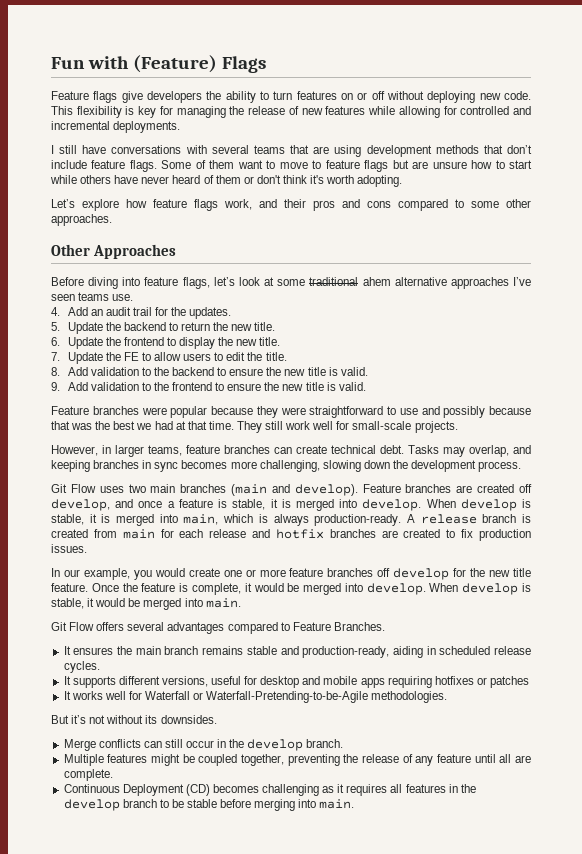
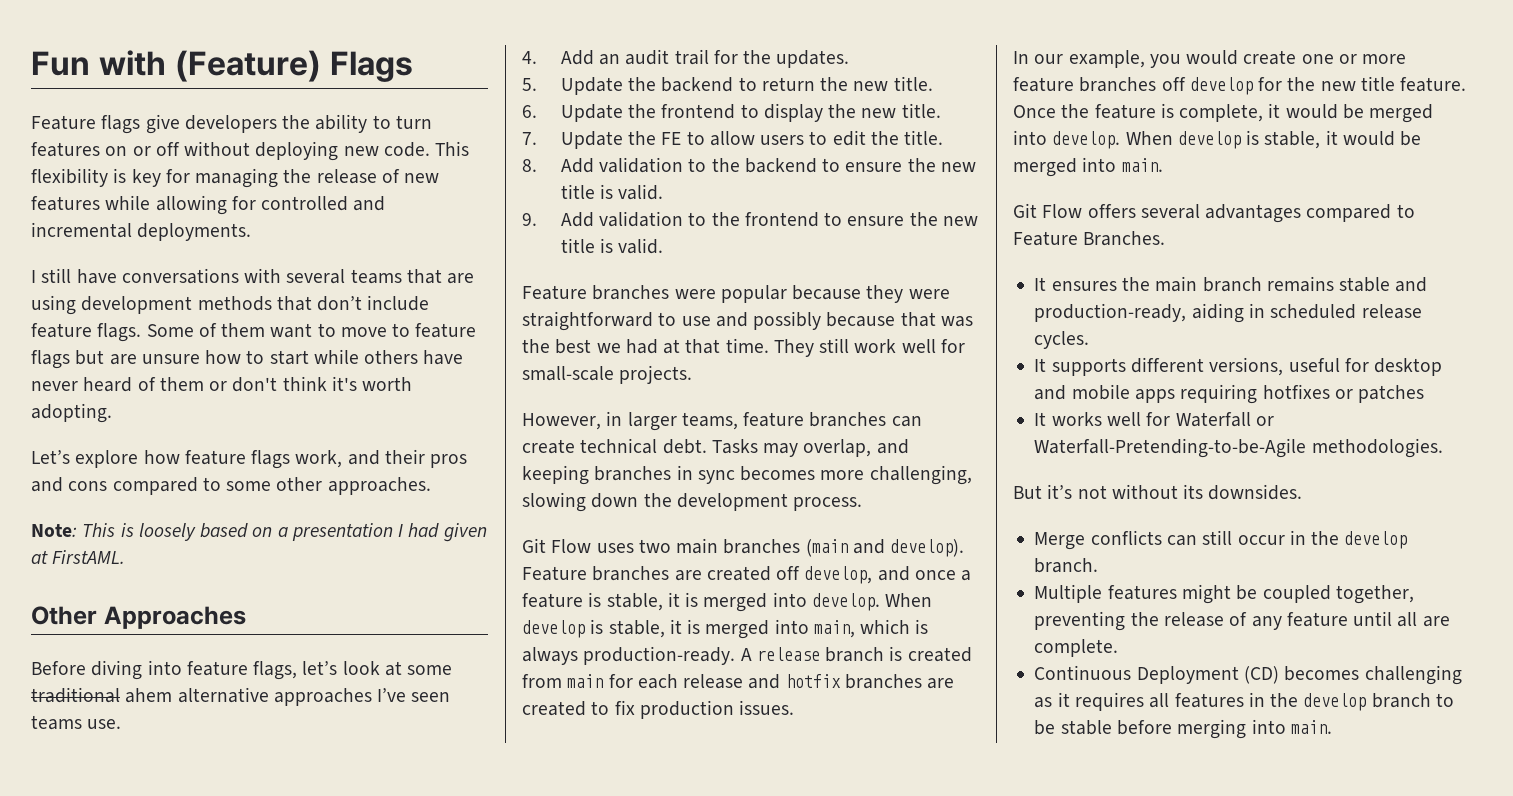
+ Note: This is loosely based on a presentation I had given at FirstAML.

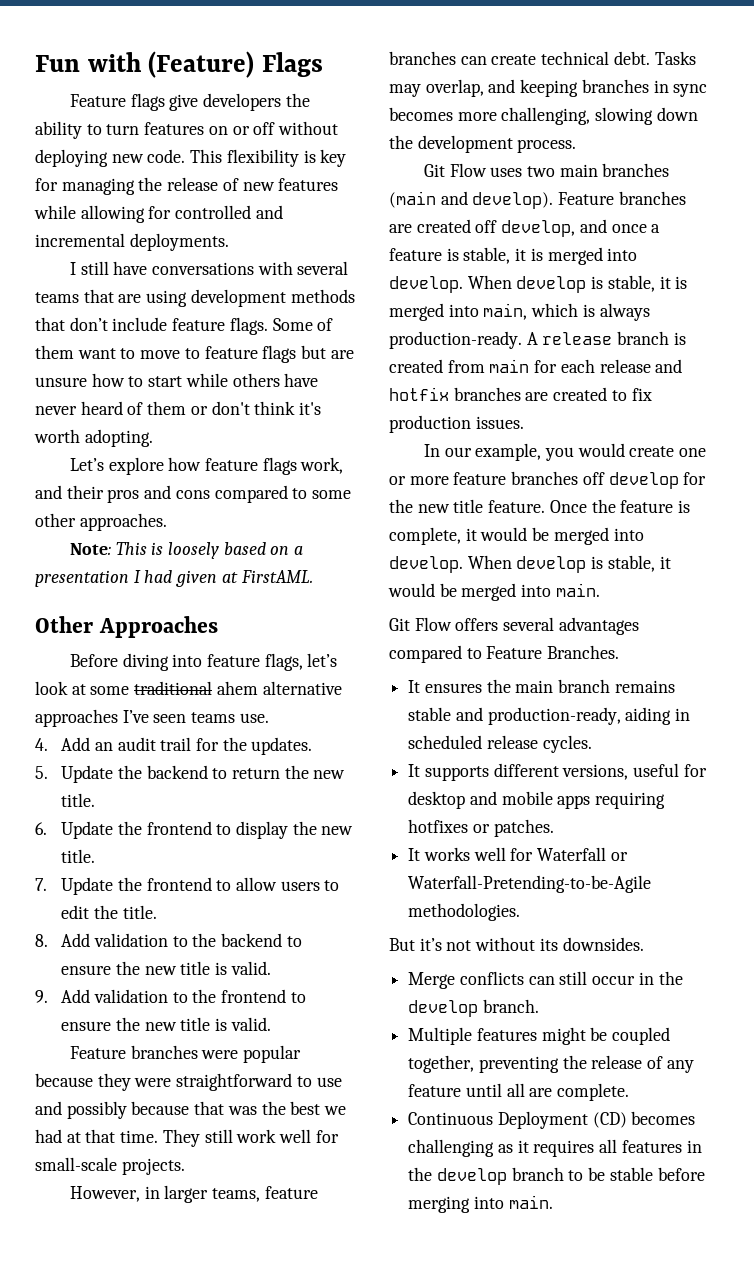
- 7. Update the FE to allow users to edit the title.
+ 7. Update the frontend to allow users to edit the title.
- It supports different versions, useful for desktop and mobile apps requiring hotfixes or patches
+ It supports different versions, useful for desktop and mobile apps requiring hotfixes or patches.

